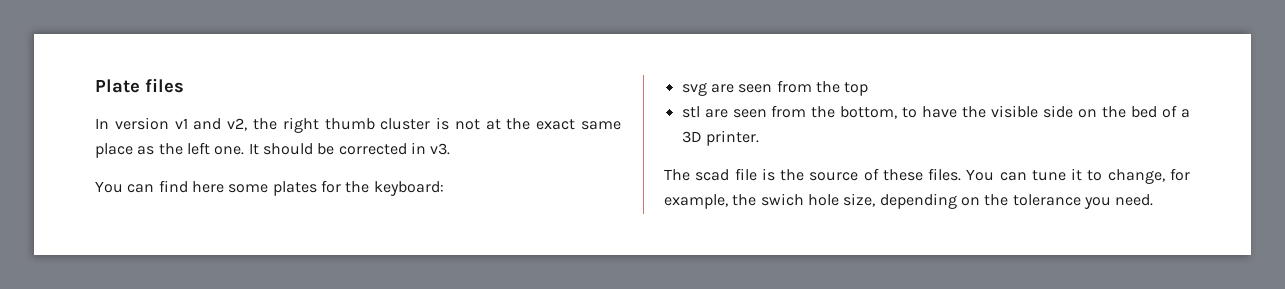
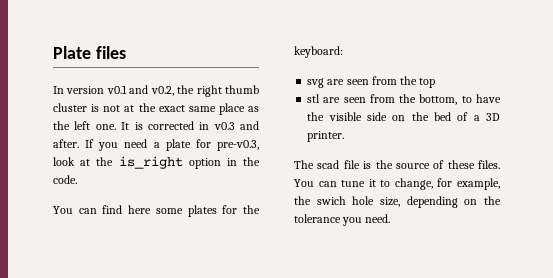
- In version v1 and v2, the right thumb cluster is not at the exact same place as the left one.
+ In version v0.1 and v0.2, the right thumb cluster is not at the exact same place as the left one.
- It should be corrected in v3.
+ It is corrected in v0.3 and after. If you need a plate for pre-v0.3, look at the is_right option in the code.

